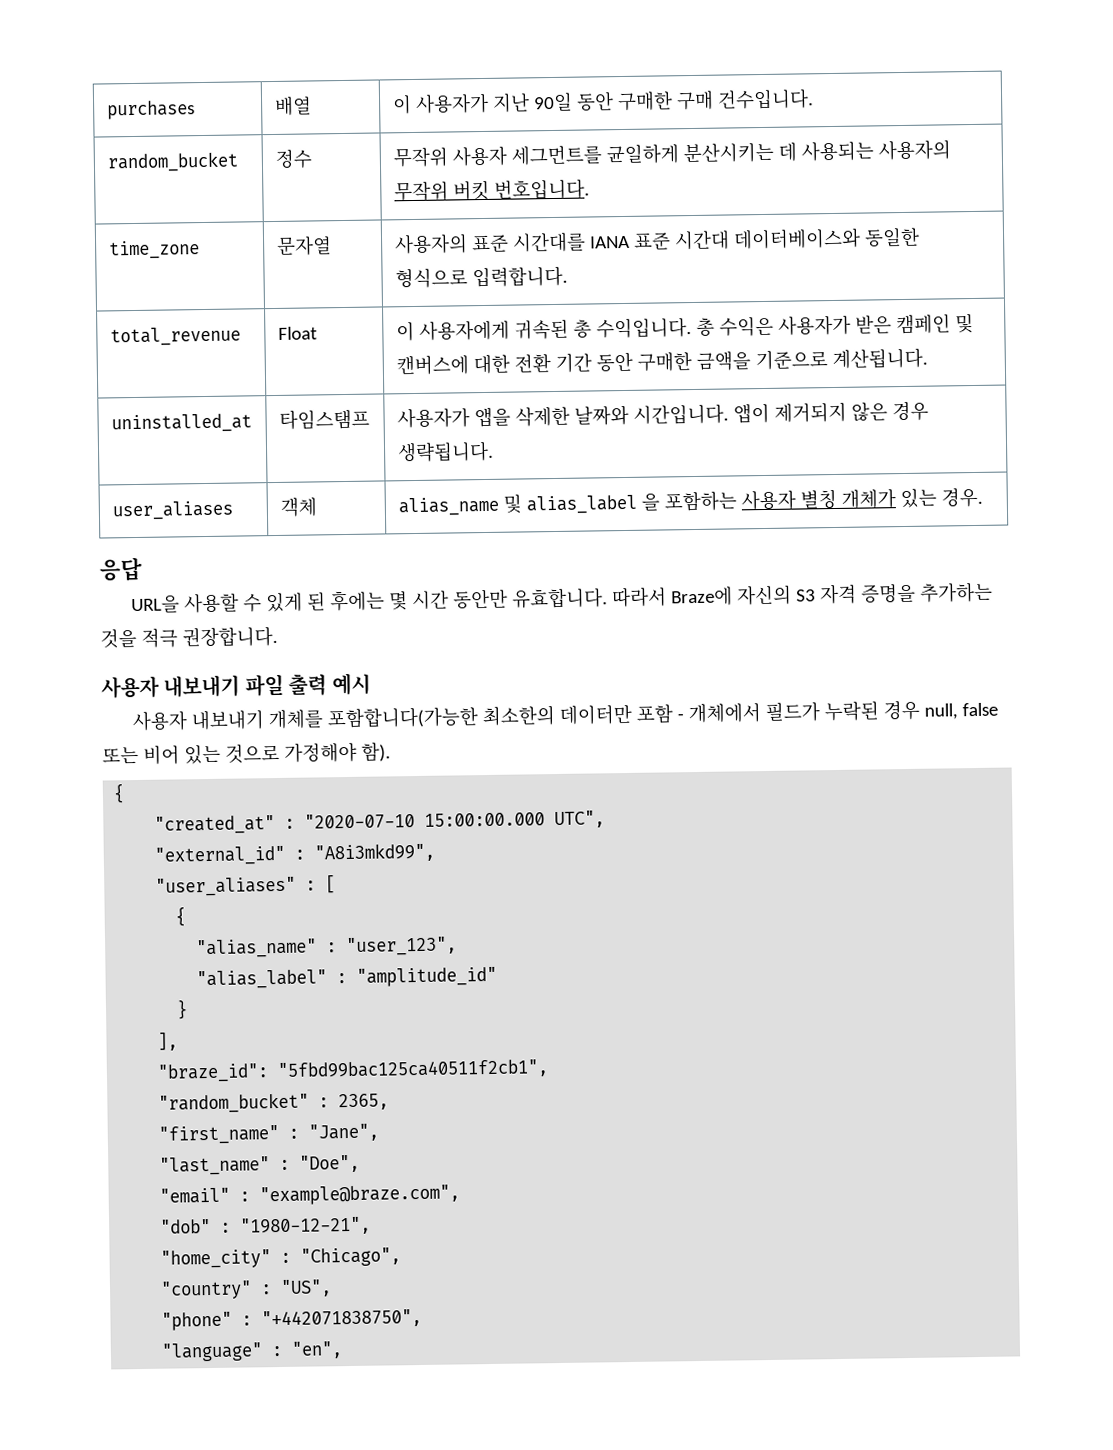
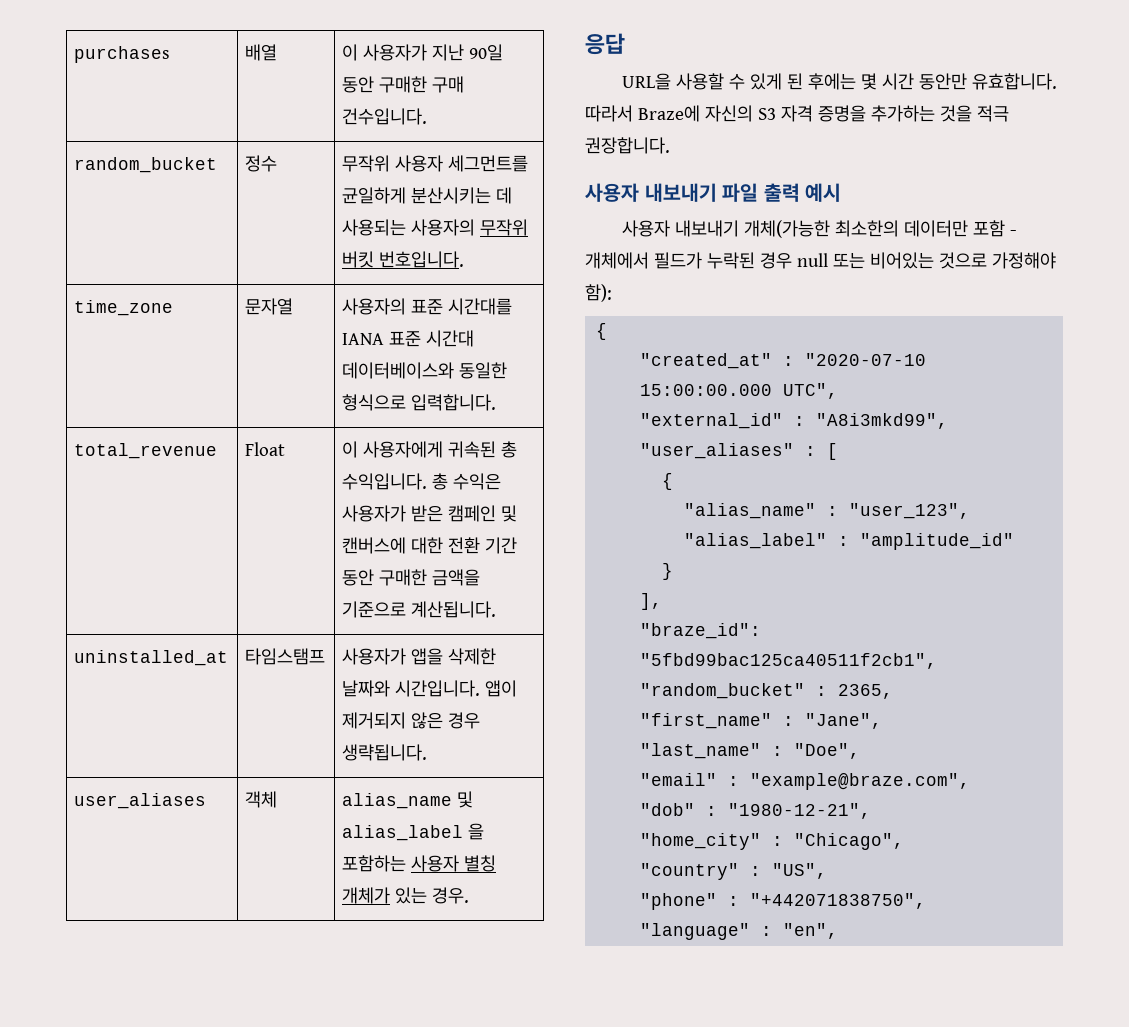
- 사용자 내보내기 개체를 포함합니다(가능한 최소한의 데이터만 포함 - 개체에서 필드가 누락된 경우 null, false 또는 비어 있는 것으로 가정해야 함).
+ 사용자 내보내기 개체(가능한 최소한의 데이터만 포함 - 개체에서 필드가 누락된 경우 null 또는 비어있는 것으로 가정해야 함):

